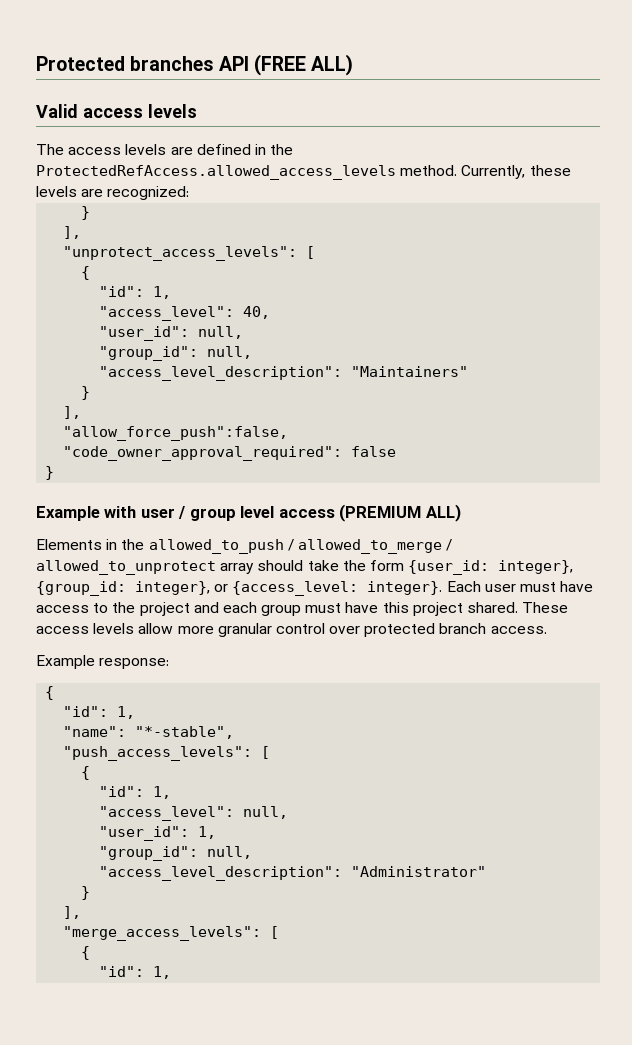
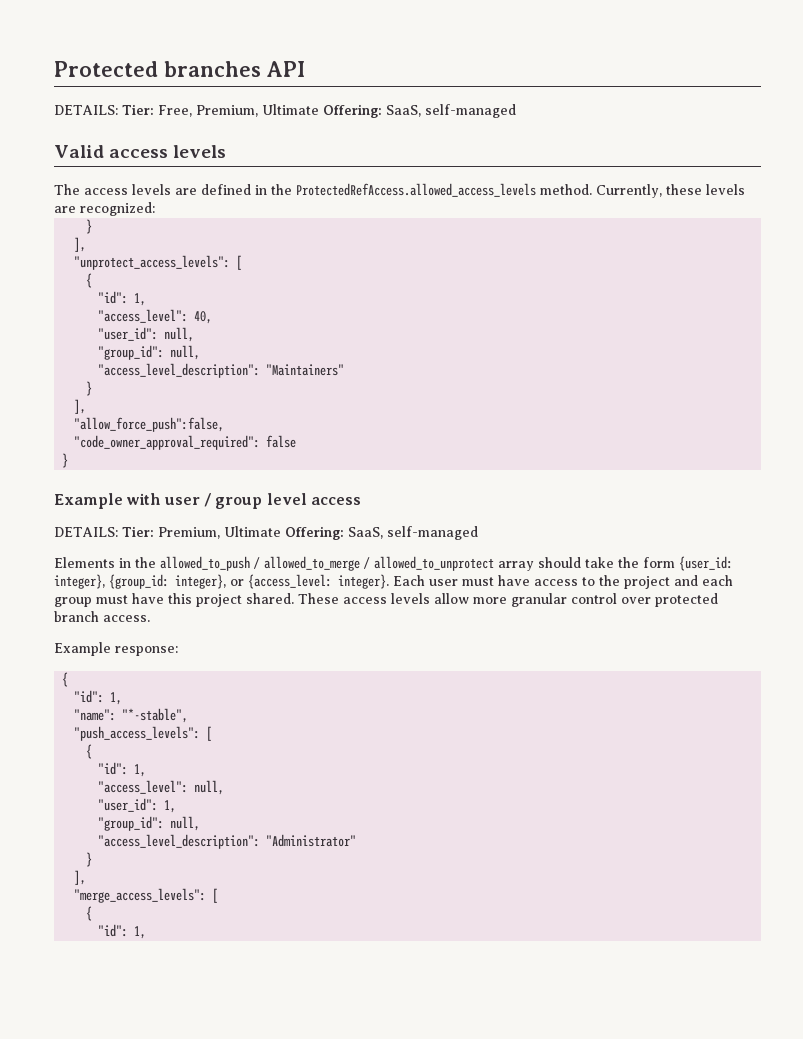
- Protected branches API (FREE ALL)
+ Protected branches API
+ DETAILS: Tier: Free, Premium, Ultimate Offering: SaaS, self-managed
- Example with user / group level access (PREMIUM ALL)
+ Example with user / group level access
+ DETAILS: Tier: Premium, Ultimate Offering: SaaS, self-managed

